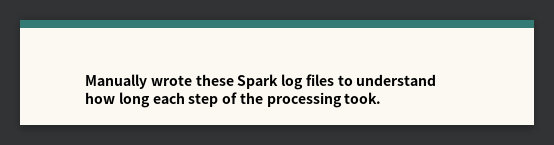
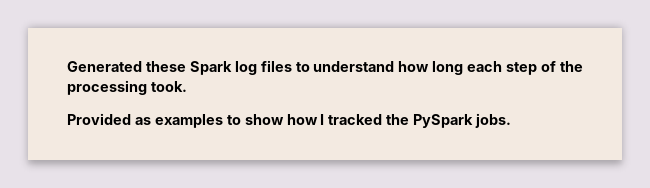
- Manually wrote these Spark log files to understand how long each step of the processing took.
+ Generated these Spark log files to understand how long each step of the processing took.
+ Provided as examples to show how I tracked the PySpark jobs.

